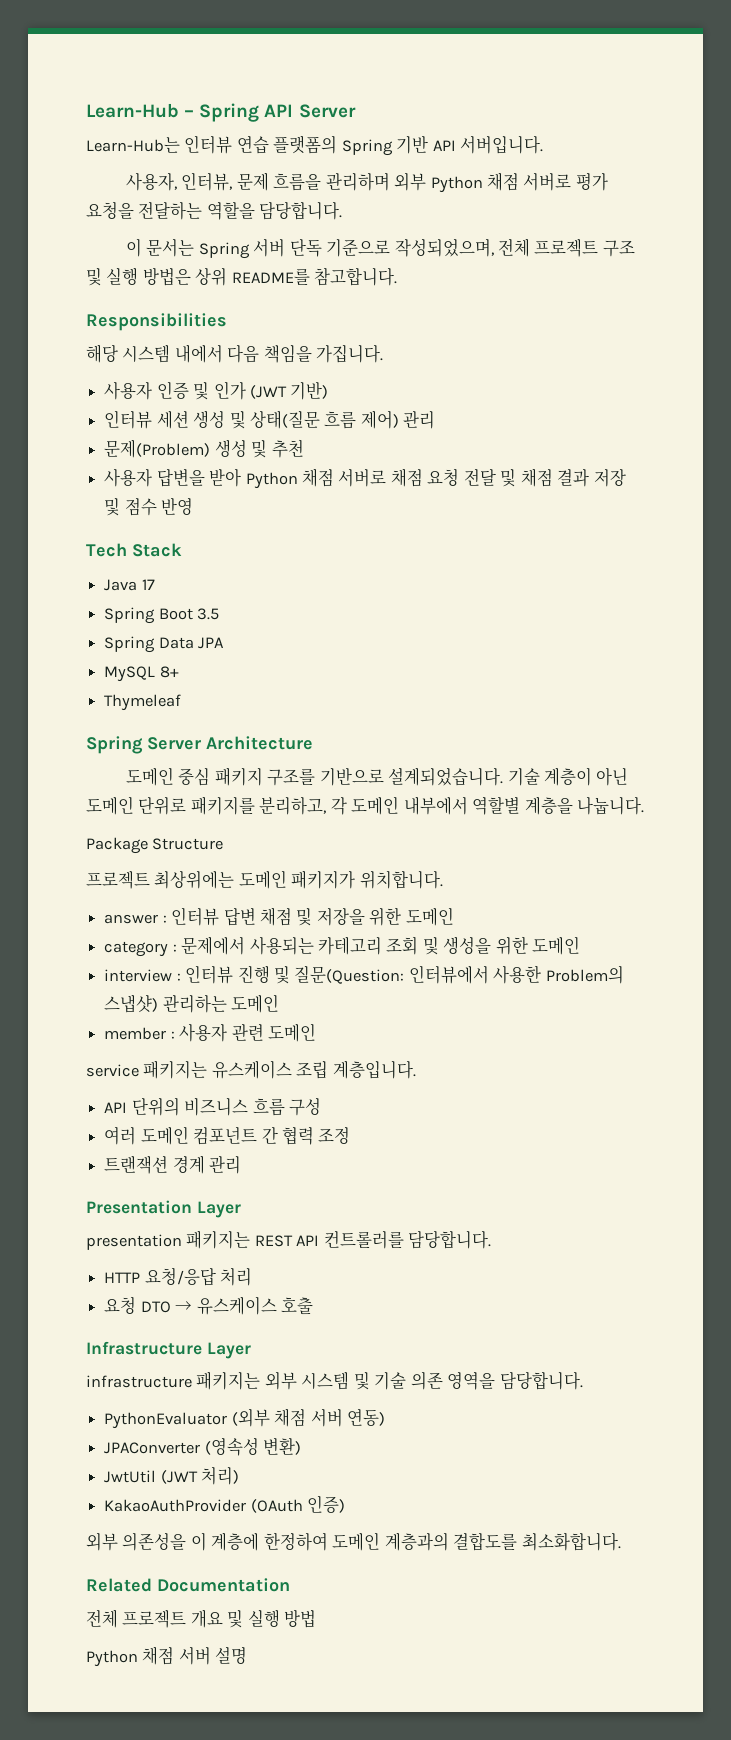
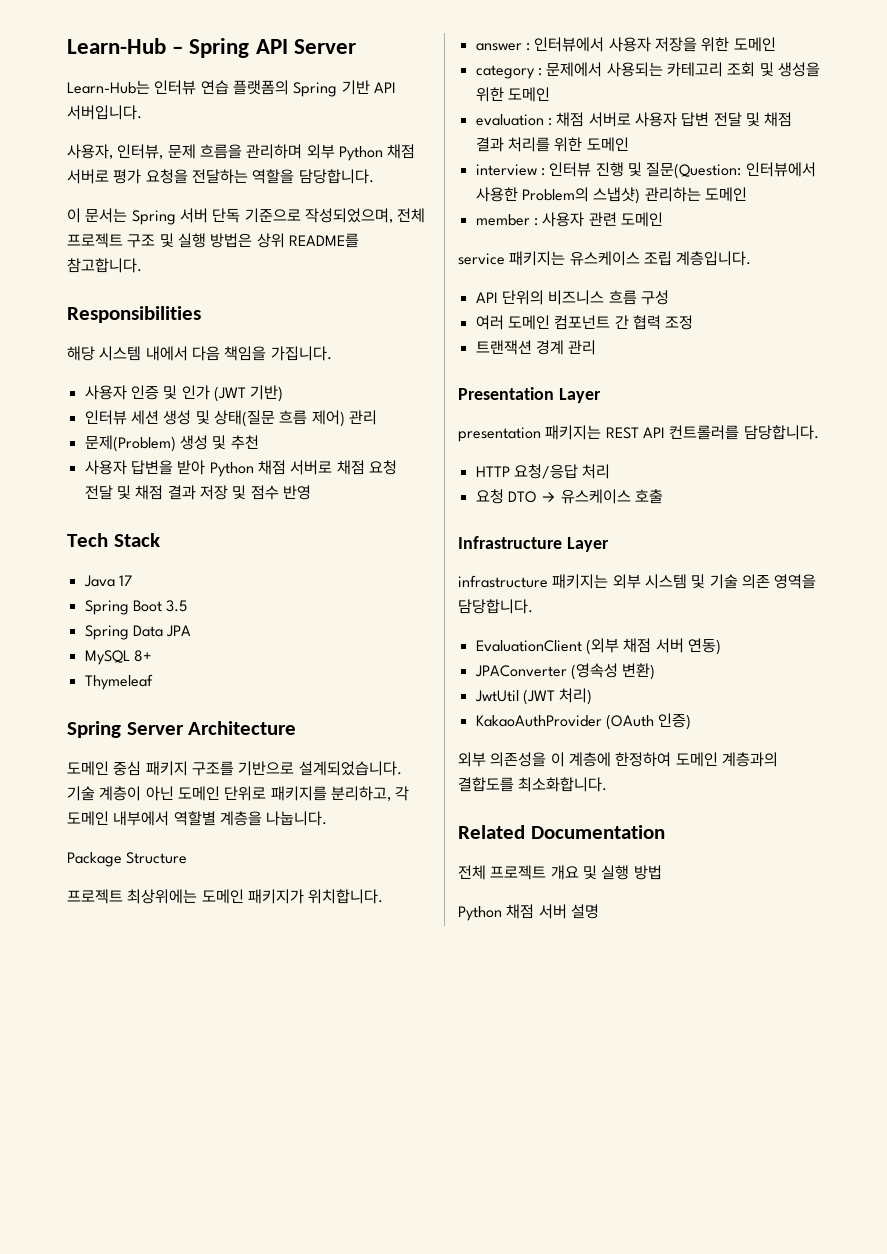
- answer : 인터뷰 답변 채점 및 저장을 위한 도메인
+ answer : 인터뷰에서 사용자 저장을 위한 도메인
+ evaluation : 채점 서버로 사용자 답변 전달 및 채점 결과 처리를 위한 도메인
- PythonEvaluator (외부 채점 서버 연동)
+ EvaluationClient (외부 채점 서버 연동)

